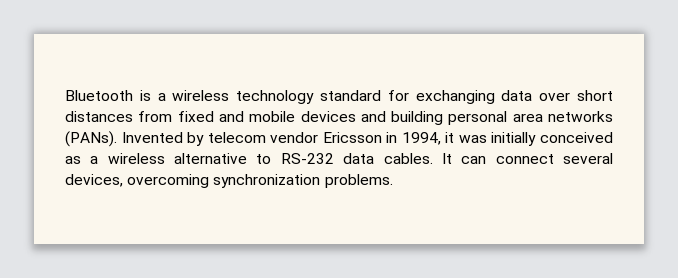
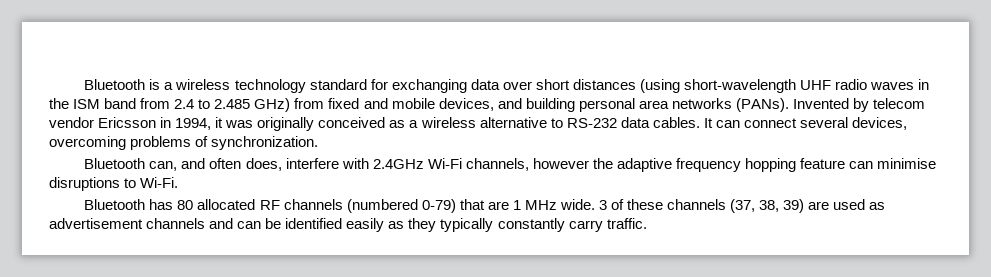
- Bluetooth is a wireless technology standard for exchanging data over short distances from fixed and mobile devices and building personal area networks (PANs).
+ Bluetooth is a wireless technology standard for exchanging data over short distances (using short-wavelength UHF radio waves in the ISM band from 2.4 to 2.485 GHz) from fixed and mobile devices, and building personal area networks (PANs).
- Invented by telecom vendor Ericsson in 1994, it was initially conceived as a wireless alternative to RS-232 data cables.
+ Invented by telecom vendor Ericsson in 1994, it was originally conceived as a wireless alternative to RS-232 data cables.
- It can connect several devices, overcoming synchronization problems.
+ It can connect several devices, overcoming problems of synchronization.
+ Bluetooth can, and often does, interfere with 2.4GHz Wi-Fi channels, however the adaptive frequency hopping feature can minimise disruptions to Wi-Fi.
+ Bluetooth has 80 allocated RF channels (numbered 0-79) that are 1 MHz wide. 3 of these channels (37, 38, 39) are used as advertisement channels and can be identified easily as they typically constantly carry traffic.

